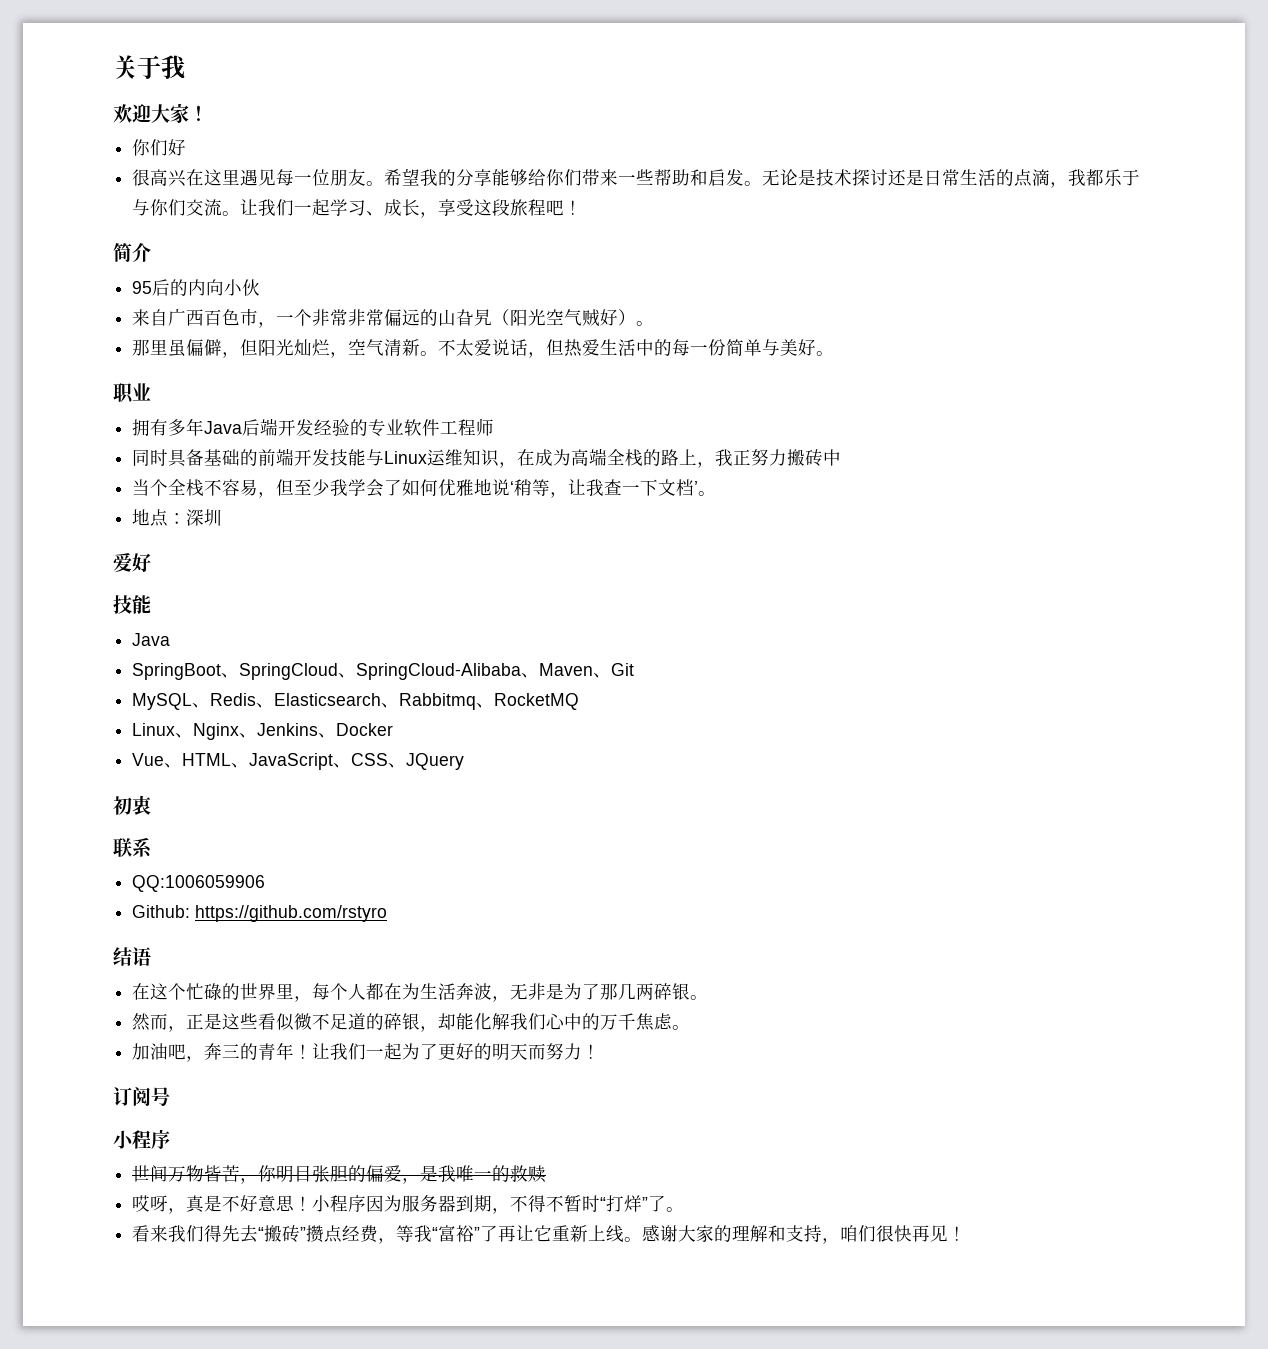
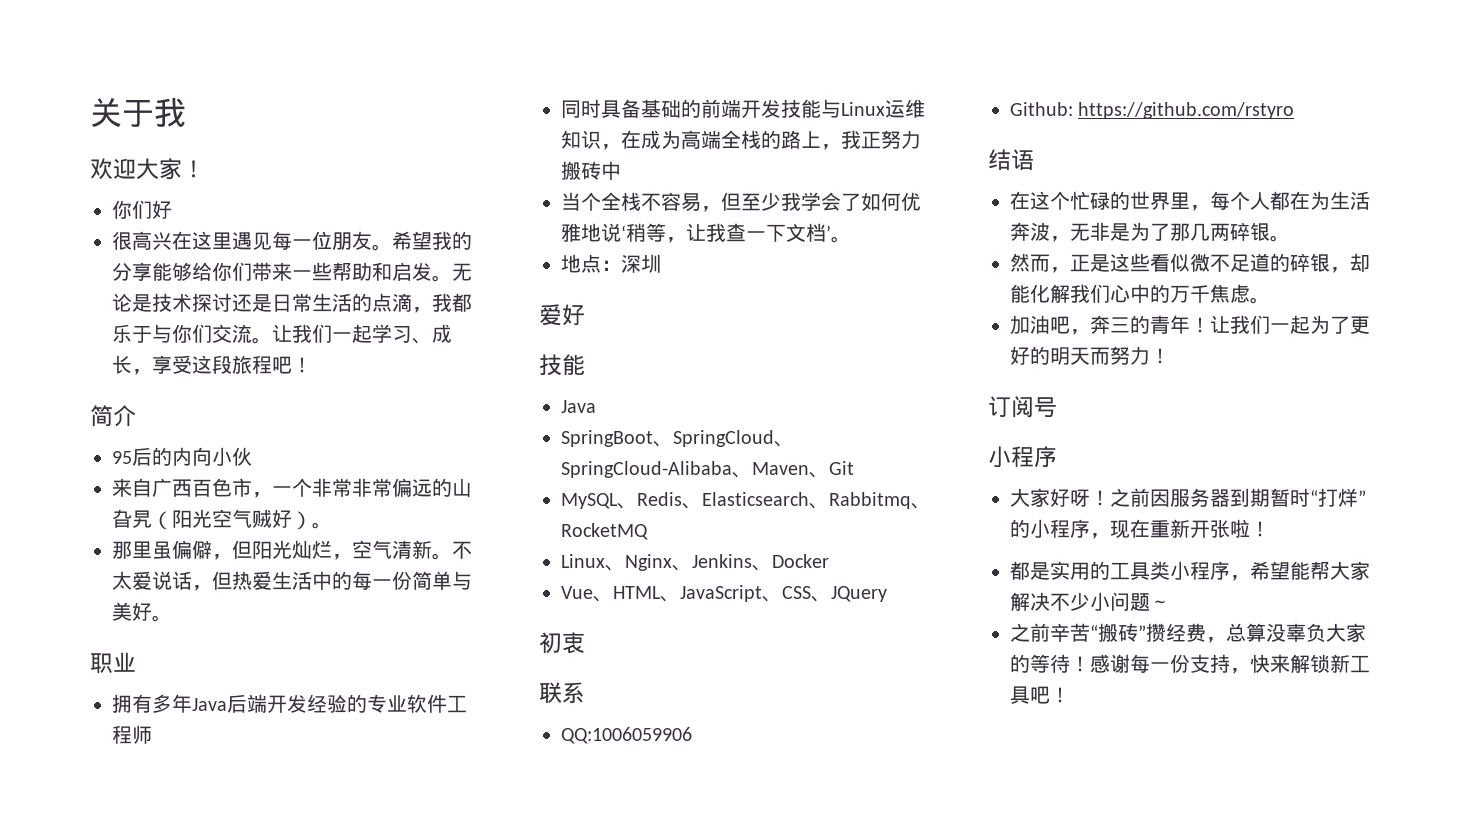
- 世间万物皆苦，你明目张胆的偏爱，是我唯一的救赎
- 哎呀，真是不好意思！小程序因为服务器到期，不得不暂时“打烊”了。
- 看来我们得先去“搬砖”攒点经费，等我“富裕”了再让它重新上线。感谢大家的理解和支持，咱们很快再见！
+ 大家好呀！之前因服务器到期暂时“打烊”的小程序，现在重新开张啦！
+ 都是实用的工具类小程序，希望能帮大家解决不少小问题～
+ 之前辛苦“搬砖”攒经费，总算没辜负大家的等待！感谢每一份支持，快来解锁新工具吧！

